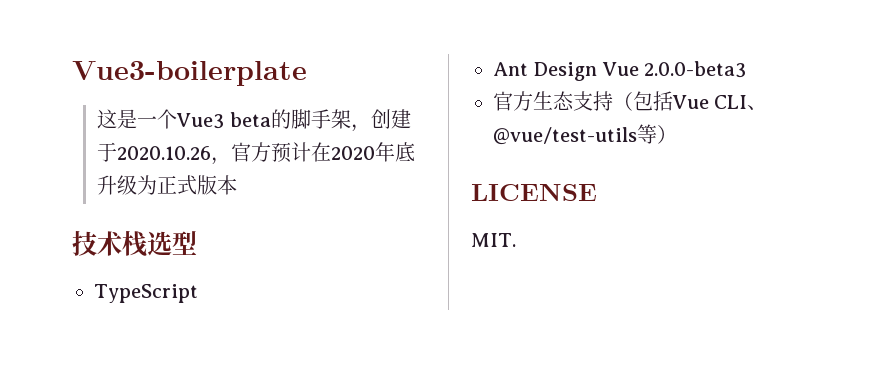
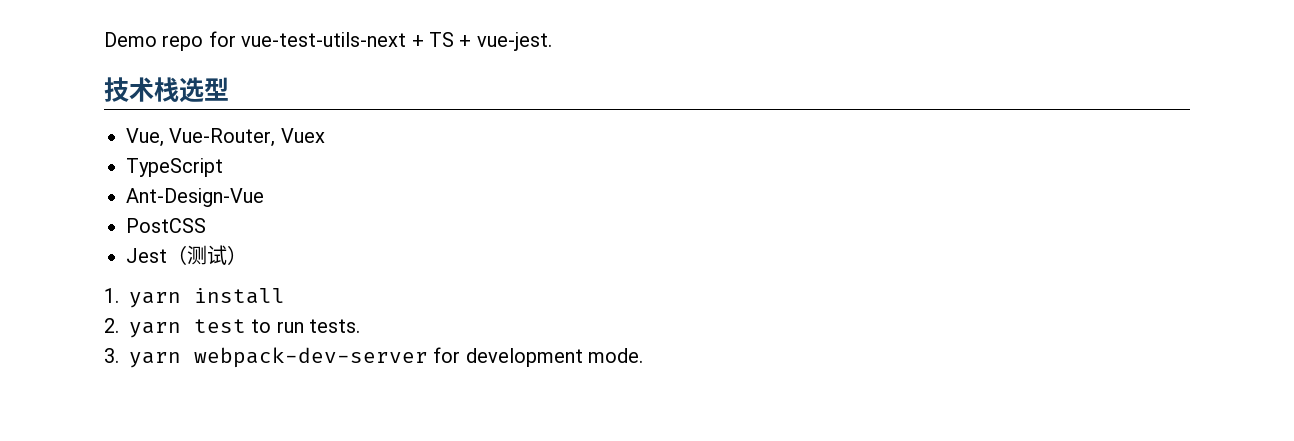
- Vue3-boilerplate
- 这是一个Vue3 beta的脚手架，创建于2020.10.26，官方预计在2020年底升级为正式版本
+ Demo repo for vue-test-utils-next + TS + vue-jest.
  技术栈选型
+ Vue, Vue-Router, Vuex
  TypeScript
- Ant Design Vue 2.0.0-beta3
- 官方生态支持（包括Vue CLI、@vue/test-utils等）
- LICENSE
- MIT.
+ Ant-Design-Vue
+ PostCSS
+ Jest（测试）
+ 1. yarn install
+ 2. yarn test to run tests.
+ 3. yarn webpack-dev-server for development mode.

